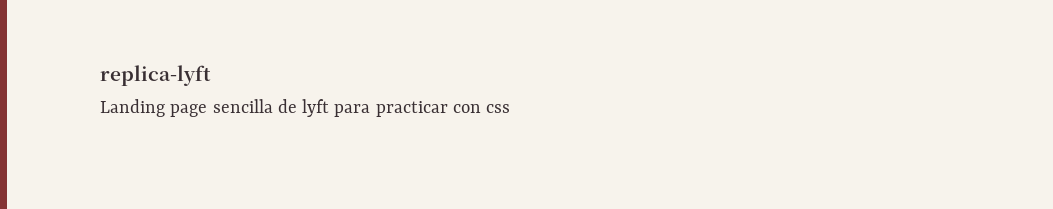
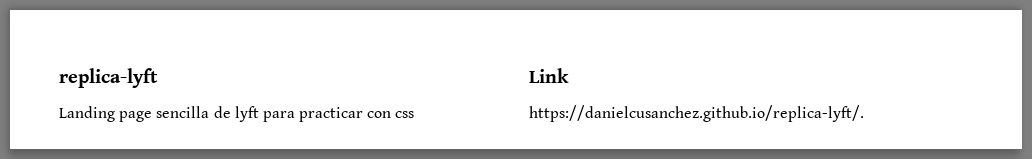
+ Link
+ https://danielcusanchez.github.io/replica-lyft/.

